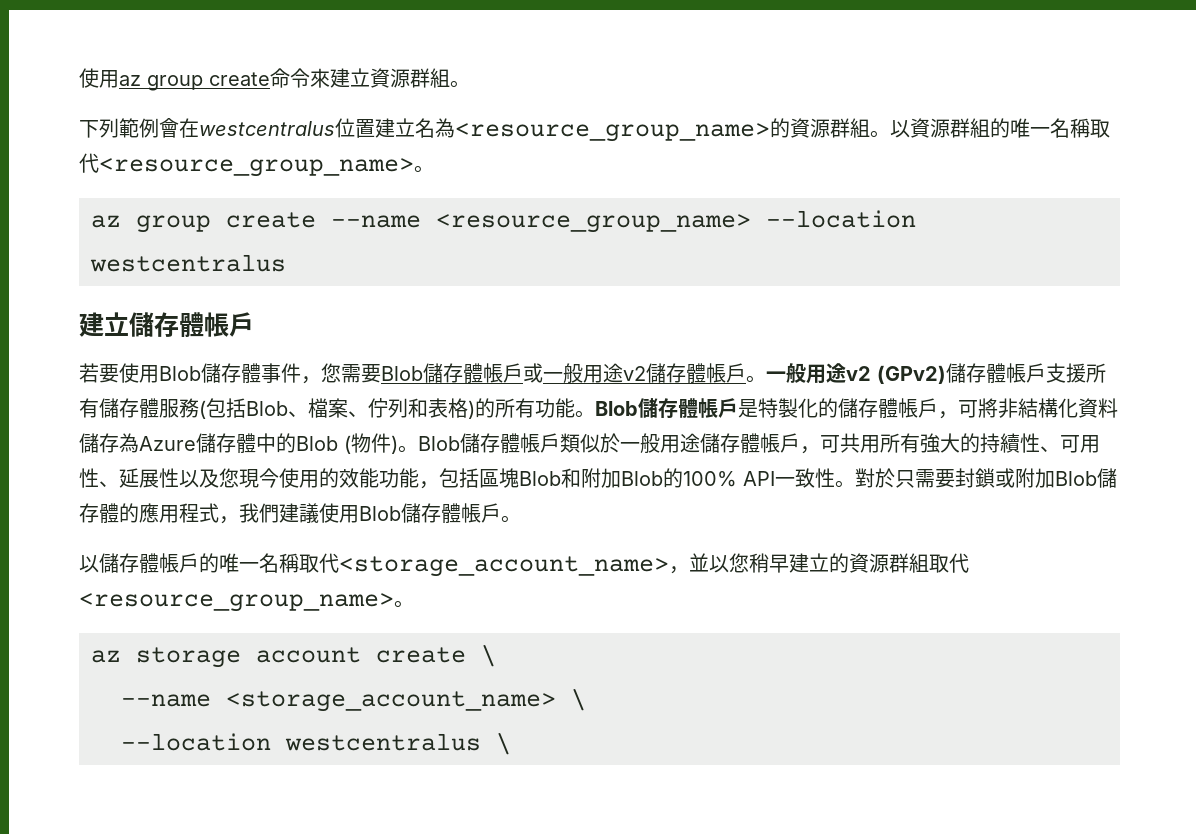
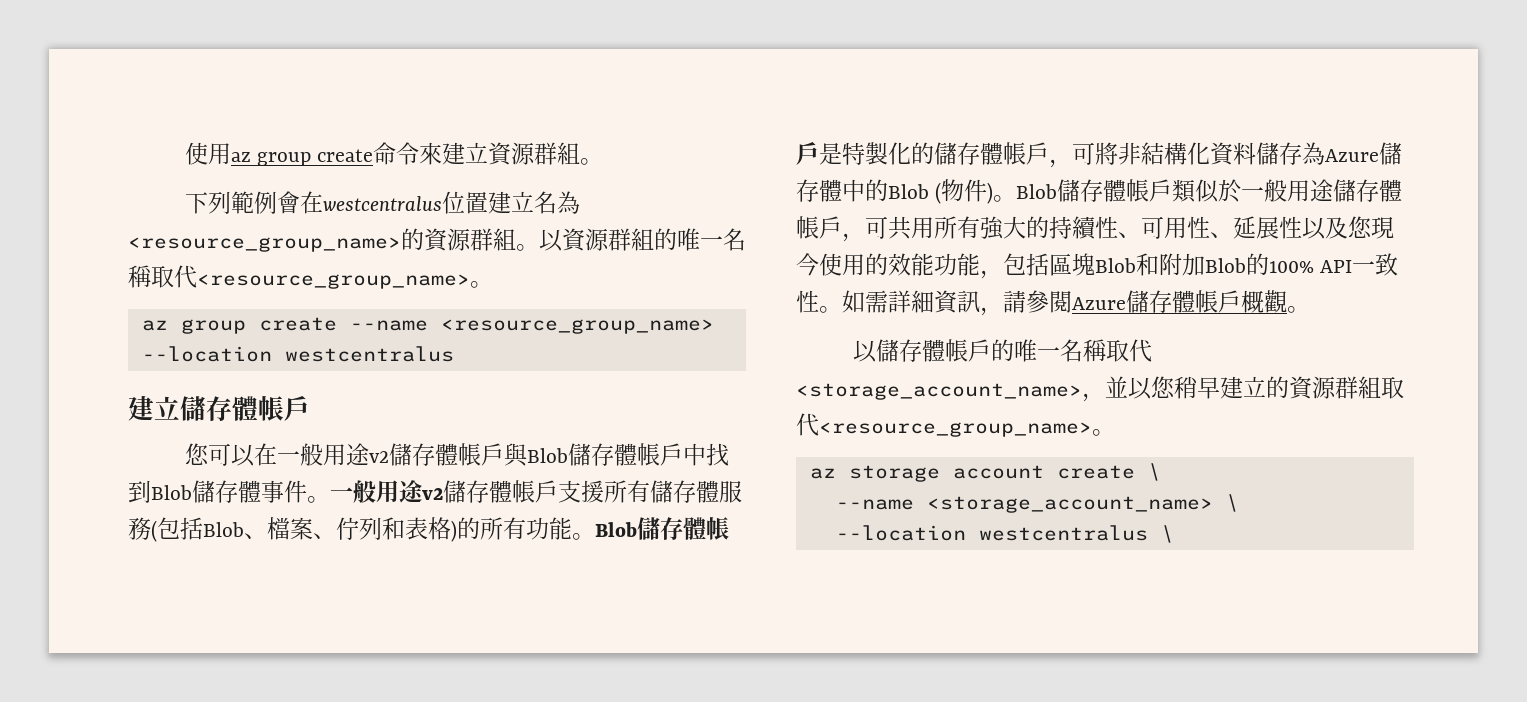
- 若要使用Blob儲存體事件，您需要Blob儲存體帳戶或一般用途v2儲存體帳戶。
+ 您可以在一般用途v2儲存體帳戶與Blob儲存體帳戶中找到Blob儲存體事件。
- 一般用途v2 (GPv2)儲存體帳戶支援所有儲存體服務(包括Blob、檔案、佇列和表格)的所有功能。
+ 一般用途v2儲存體帳戶支援所有儲存體服務(包括Blob、檔案、佇列和表格)的所有功能。
- 對於只需要封鎖或附加Blob儲存體的應用程式，我們建議使用Blob儲存體帳戶。
+ 如需詳細資訊，請參閱Azure儲存體帳戶概觀。

